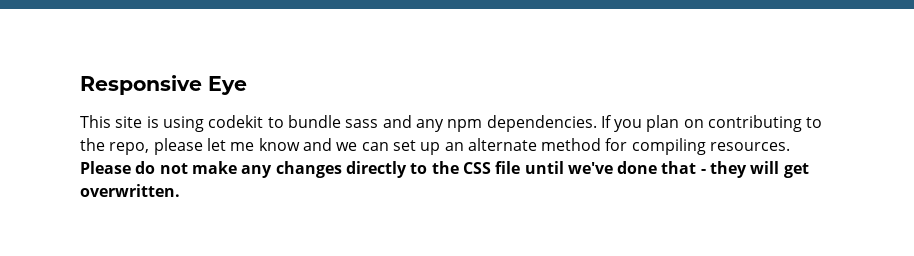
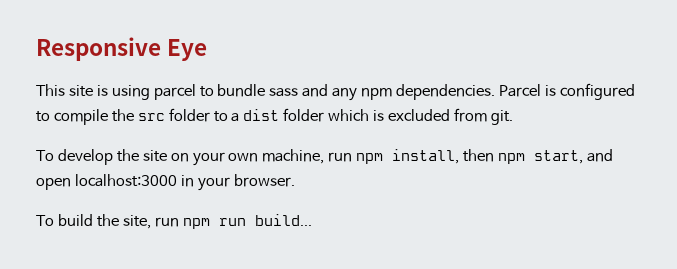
- This site is using codekit to bundle sass and any npm dependencies.
+ This site is using parcel to bundle sass and any npm dependencies.
- If you plan on contributing to the repo, please let me know and we can set up an alternate method for compiling resources. Please do not make any changes directly to the CSS file until we've done that - they will get overwritten.
+ Parcel is configured to compile the src folder to a dist folder which is excluded from git.
+ To develop the site on your own machine, run npm install, then npm start, and open localhost:3000 in your browser.
+ To build the site, run npm run build...

